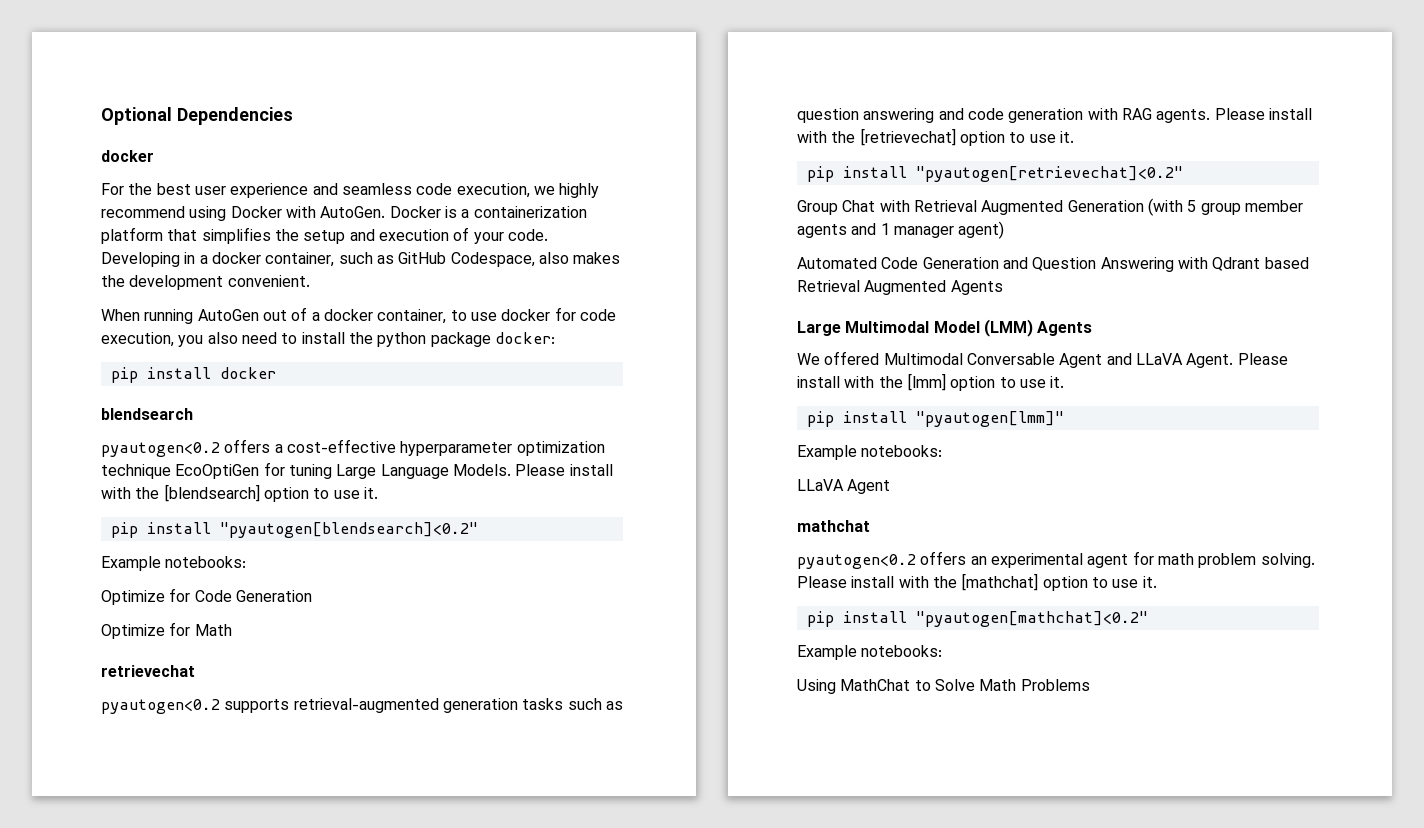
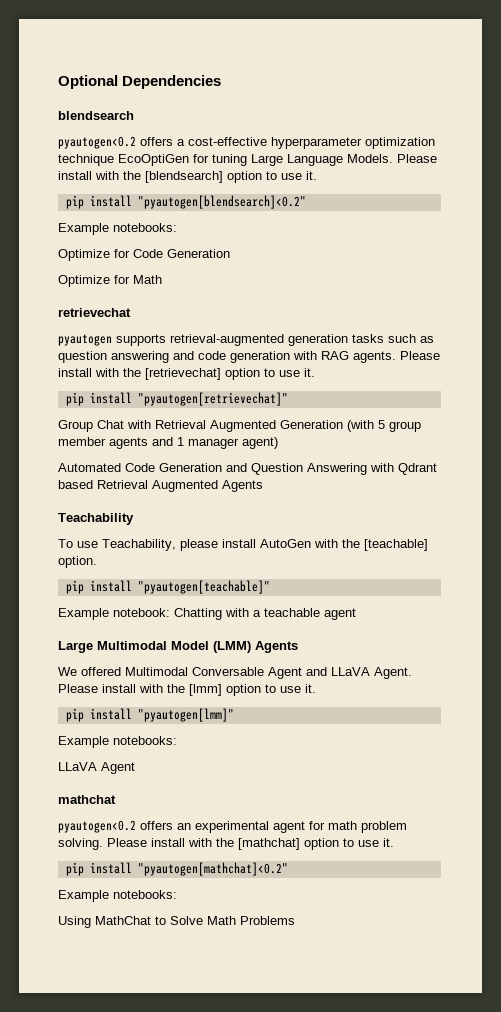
  Optional Dependencies
- docker
- For the best user experience and seamless code execution, we highly recommend using Docker with AutoGen. Docker is a containerization platform that simplifies the setup and execution of your code. Developing in a docker container, such as GitHub Codespace, also makes the development convenient.
- When running AutoGen out of a docker container, to use docker for code execution, you also need to install the python package docker:
- pip install docker
- pyautogen<0.2 supports retrieval-augmented generation tasks such as question answering and code generation with RAG agents.
+ pyautogen supports retrieval-augmented generation tasks such as question answering and code generation with RAG agents.
- pip install "pyautogen[retrievechat]<0.2"
+ pip install "pyautogen[retrievechat]"
+ Teachability
+ To use Teachability, please install AutoGen with the [teachable] option.
+ pip install "pyautogen[teachable]"
+ Example notebook: Chatting with a teachable agent

